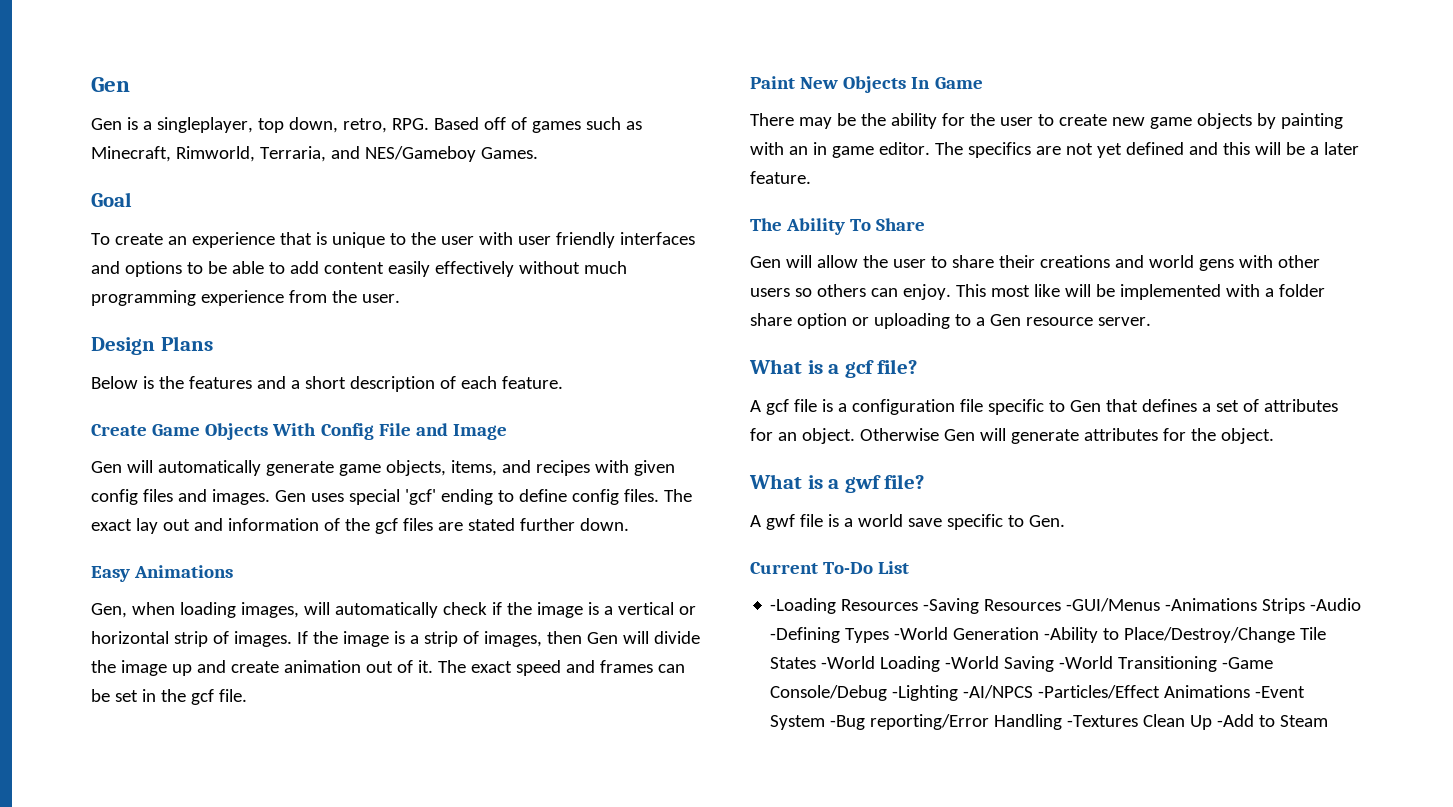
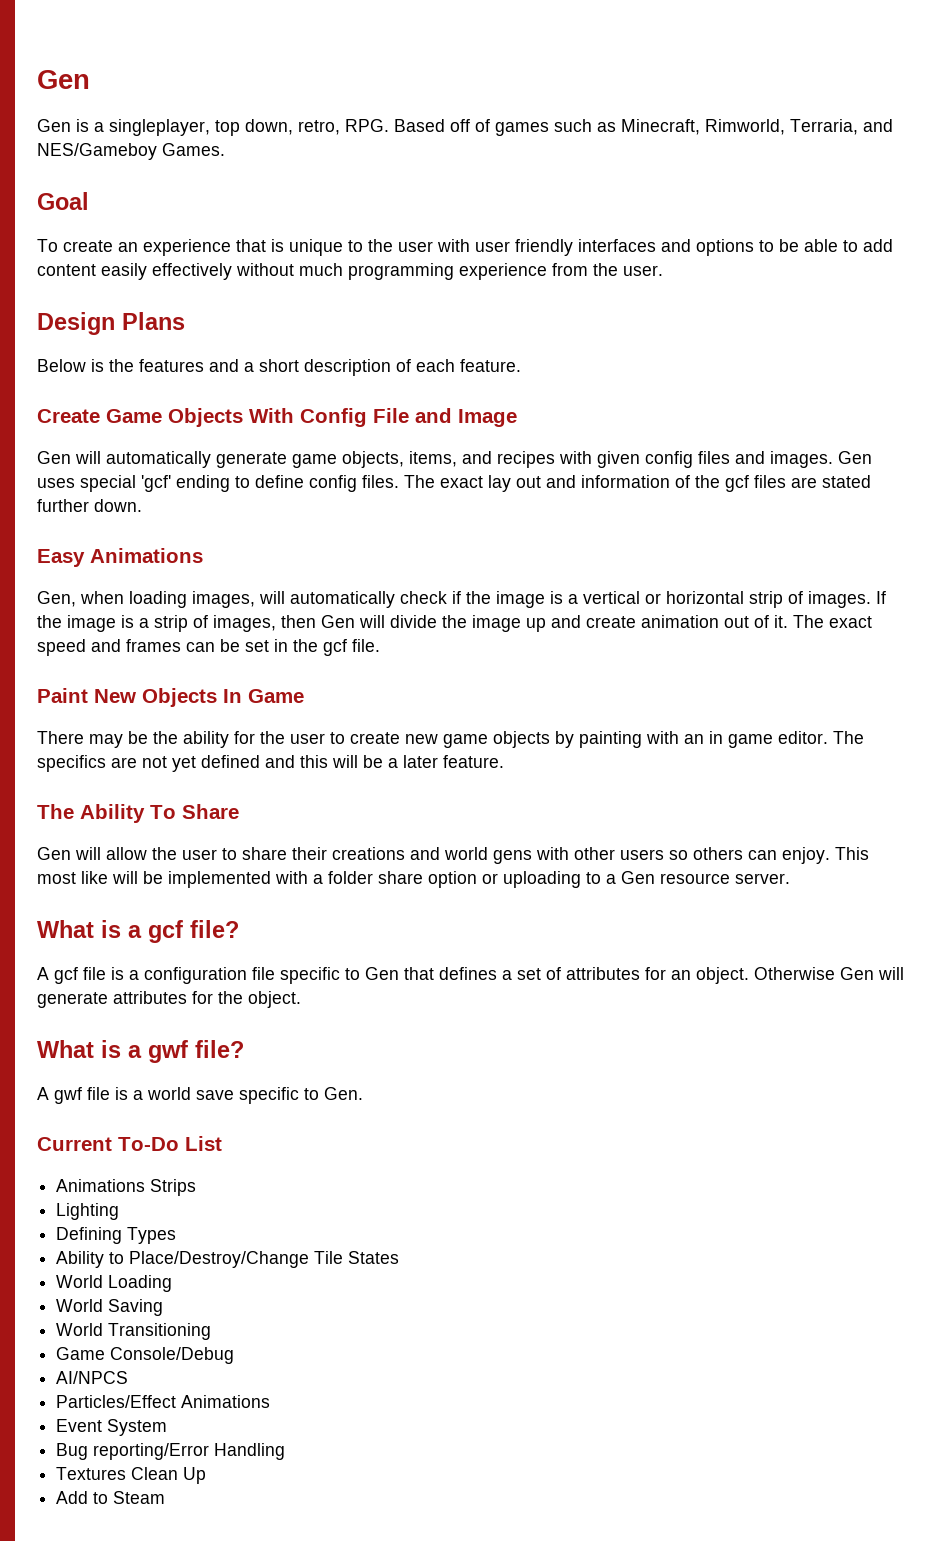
- -Loading Resources -Saving Resources -GUI/Menus -Animations Strips -Audio -Defining Types -World Generation -Ability to Place/Destroy/Change Tile States -World Loading -World Saving -World Transitioning -Game Console/Debug -Lighting -AI/NPCS -Particles/Effect Animations -Event System -Bug reporting/Error Handling -Textures Clean Up -Add to Steam
+ Animations Strips
+ Lighting
+ Defining Types
+ Ability to Place/Destroy/Change Tile States
+ World Loading
+ World Saving
+ World Transitioning
+ Game Console/Debug
+ AI/NPCS
+ Particles/Effect Animations
+ Event System
+ Bug reporting/Error Handling
+ Textures Clean Up
+ Add to Steam

